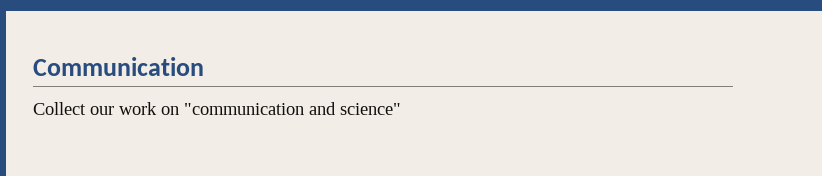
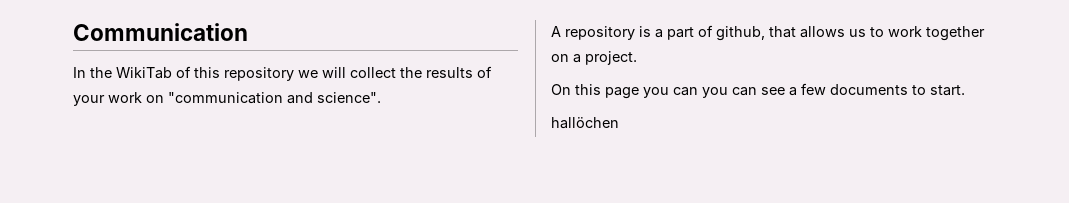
- Collect our work on "communication and science"
+ In the WikiTab of this repository we will collect the results of your work on "communication and science".
+ A repository is a part of github, that allows us to work together on a project.
+ On this page you can you can see a few documents to start.
+ hallöchen

